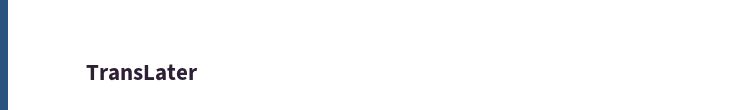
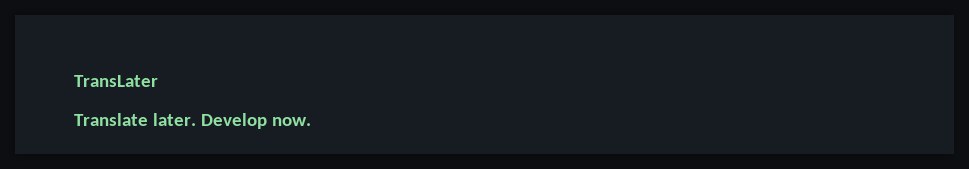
+ Translate later. Develop now.

